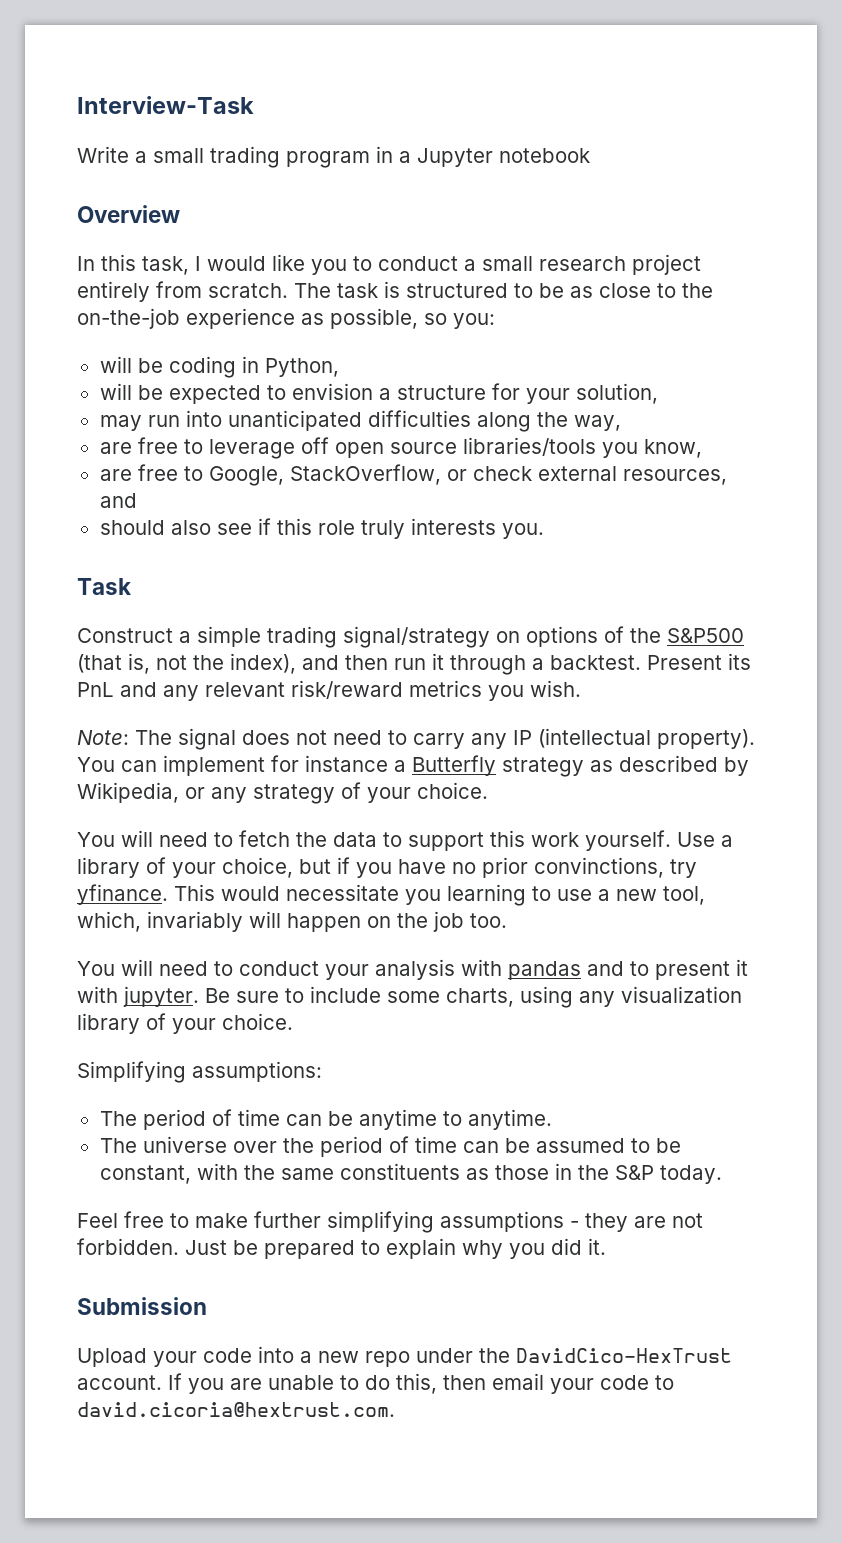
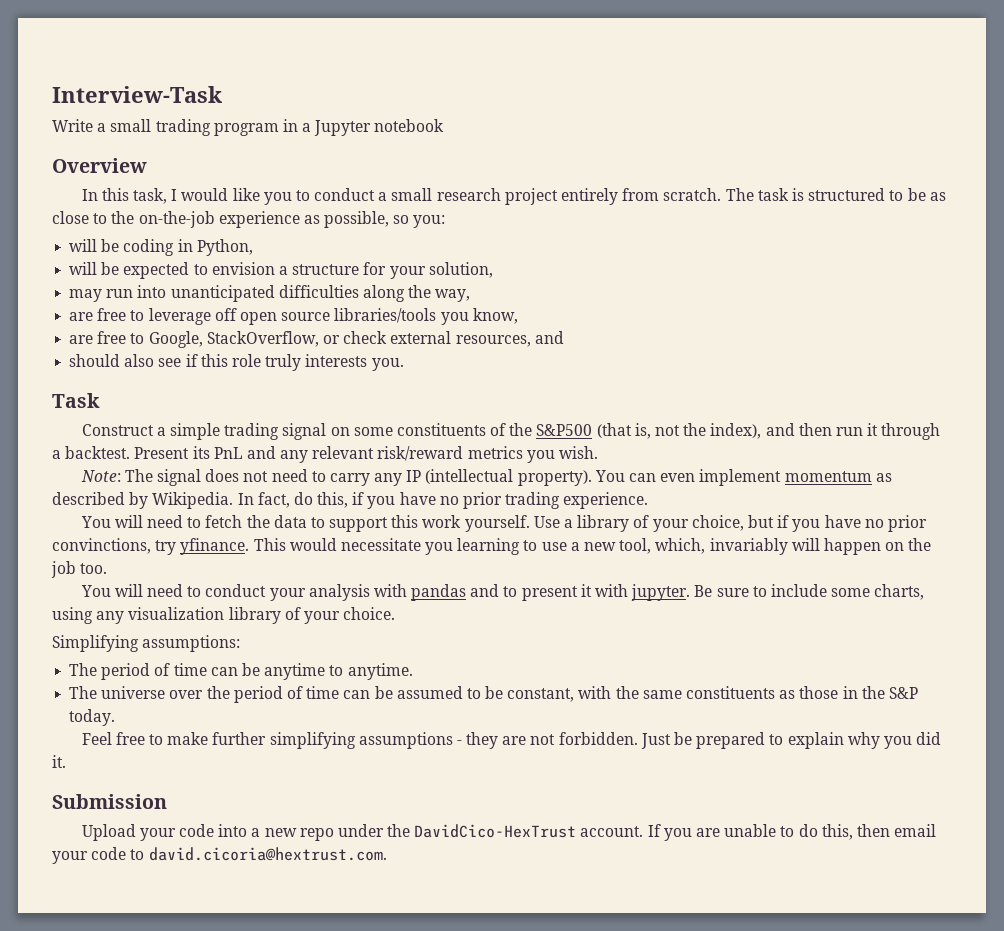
- Construct a simple trading signal/strategy on options of the S&P500 (that is, not the index), and then run it through a backtest.
+ Construct a simple trading signal on some constituents of the S&P500 (that is, not the index), and then run it through a backtest.
- You can implement for instance a Butterfly strategy as described by Wikipedia, or any strategy of your choice.
+ You can even implement momentum as described by Wikipedia. In fact, do this, if you have no prior trading experience.

